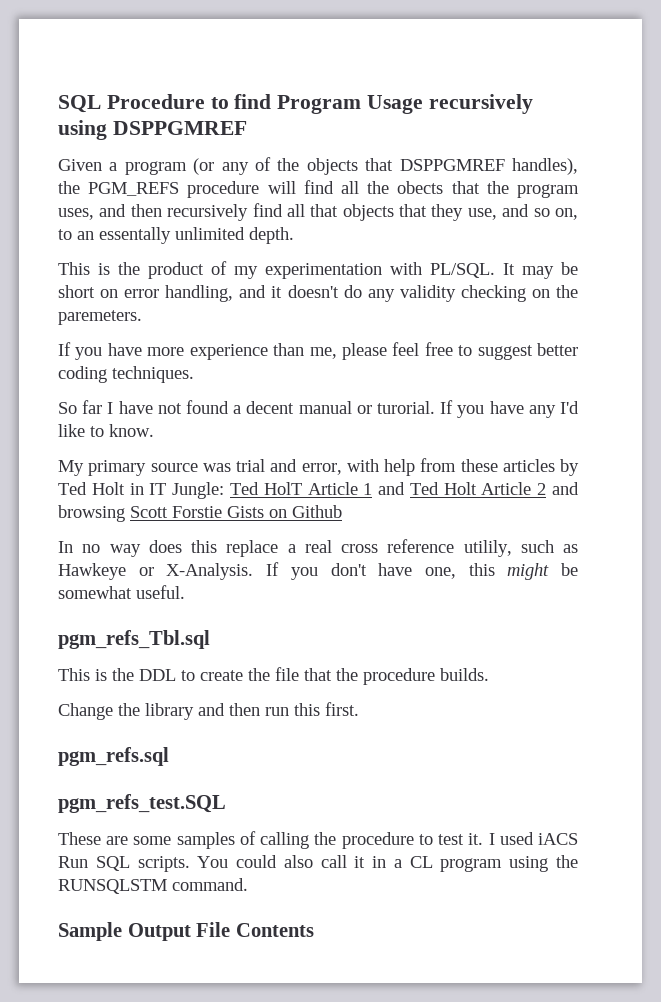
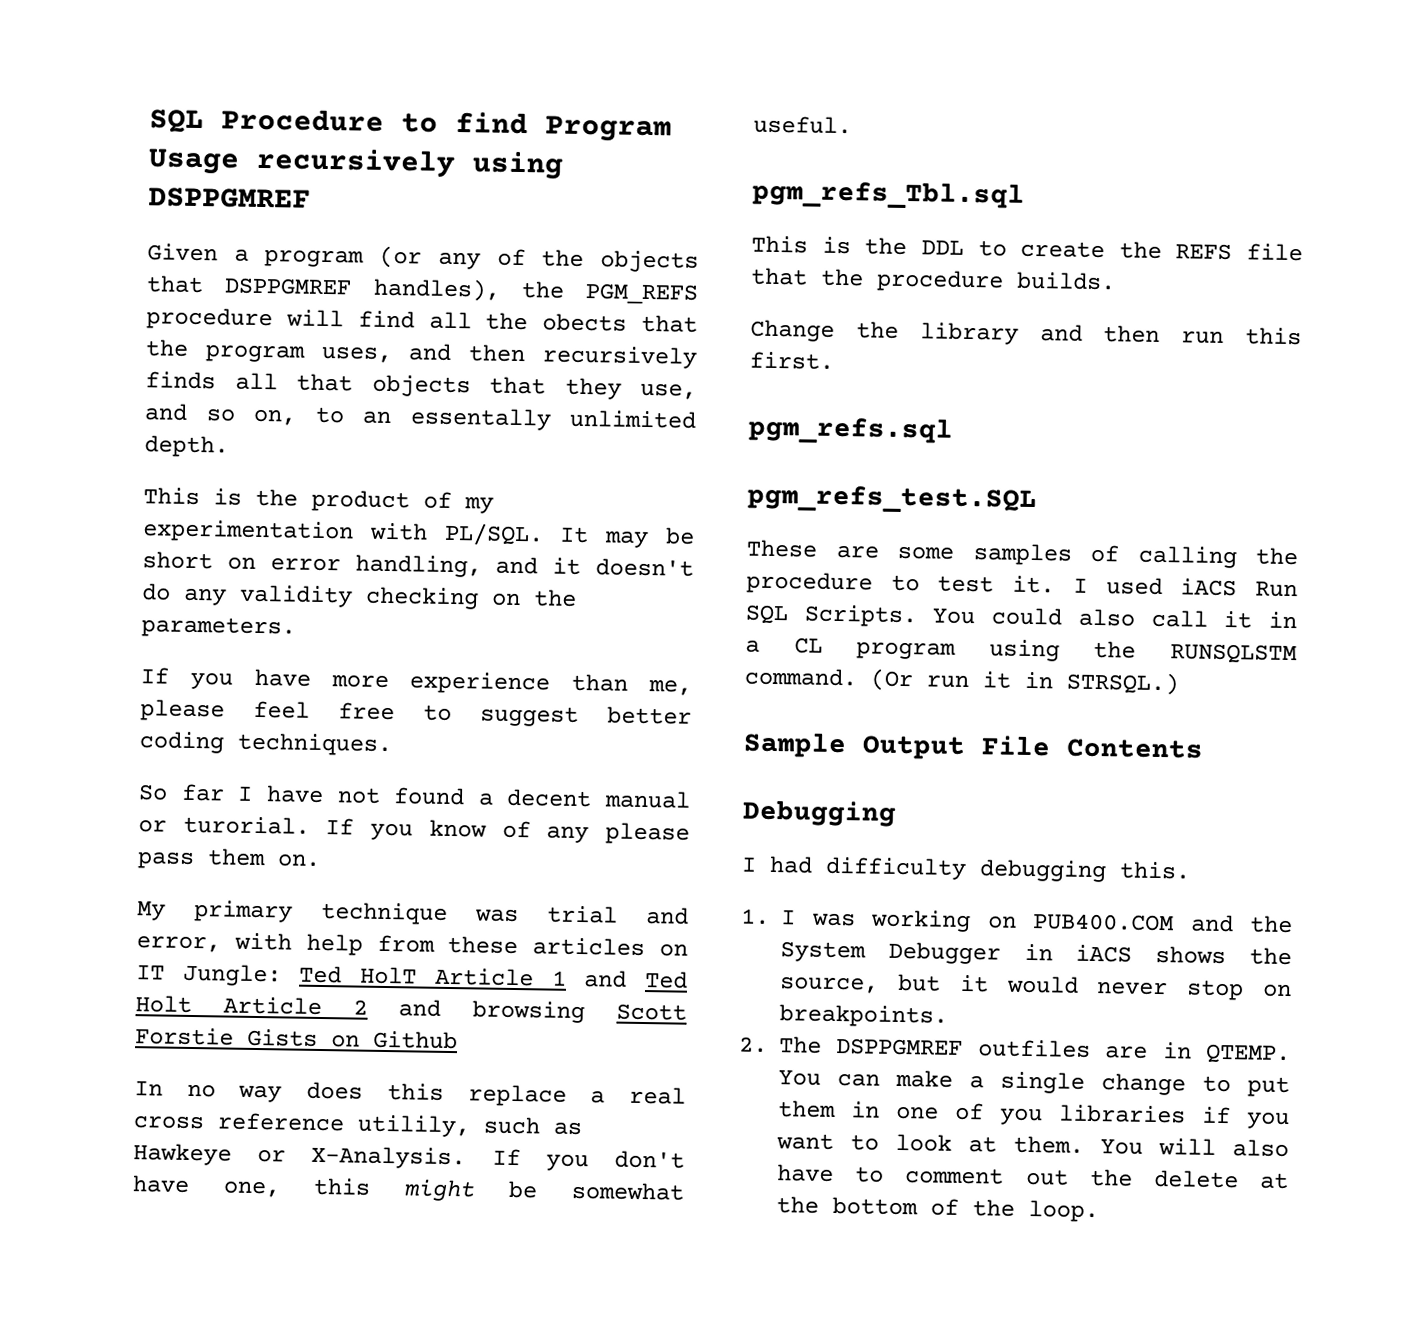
- Given a program (or any of the objects that DSPPGMREF handles), the PGM_REFS procedure will find all the obects that the program uses, and then recursively find all that objects that they use, and so on, to an essentally unlimited depth.
+ Given a program (or any of the objects that DSPPGMREF handles), the PGM_REFS procedure will find all the obects that the program uses, and then recursively finds all that objects that they use, and so on, to an essentally unlimited depth.
- It may be short on error handling, and it doesn't do any validity checking on the paremeters.
+ It may be short on error handling, and it doesn't do any validity checking on the parameters.
- If you have any I'd like to know.
+ If you know of any please pass them on.
- My primary source was trial and error, with help from these articles by Ted Holt in IT Jungle: Ted HolT Article 1 and Ted Holt Article 2 and browsing Scott Forstie Gists on Github
+ My primary technique was trial and error, with help from these articles on IT Jungle: Ted HolT Article 1 and Ted Holt Article 2 and browsing Scott Forstie Gists on Github
- This is the DDL to create the file that the procedure builds.
+ This is the DDL to create the REFS file that the procedure builds.
- I used iACS Run SQL scripts.
+ I used iACS Run SQL Scripts.
+ (Or run it in STRSQL.)
+ Debugging
+ I had difficulty debugging this.
+ 1. I was working on PUB400.COM and the System Debugger in iACS shows the source, but it would never stop on breakpoints.
+ 2. The DSPPGMREF outfiles are in QTEMP. You can make a single change to put them in one of you libraries if you want to look at them. You will also have to comment out the delete at the bottom of the loop.

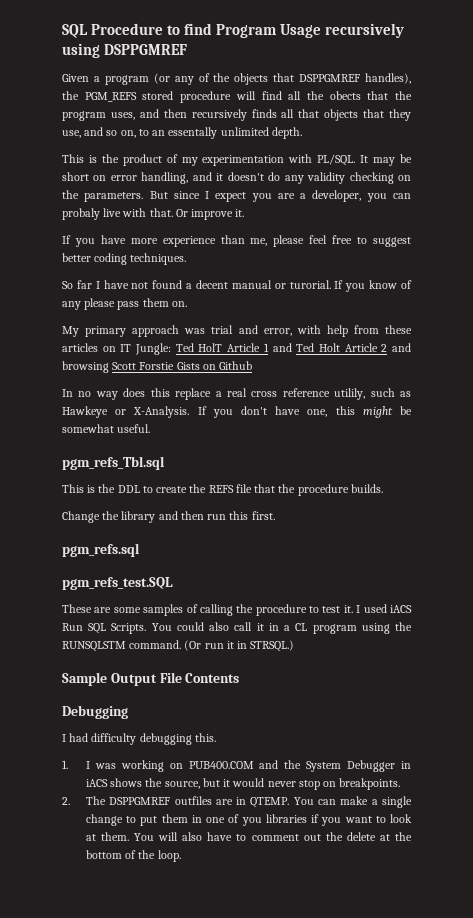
- Given a program (or any of the objects that DSPPGMREF handles), the PGM_REFS procedure will find all the obects that the program uses, and then recursively finds all that objects that they use, and so on, to an essentally unlimited depth.
+ Given a program (or any of the objects that DSPPGMREF handles), the PGM_REFS stored procedure will find all the obects that the program uses, and then recursively finds all that objects that they use, and so on, to an essentally unlimited depth.
+ But since I expect you are a developer, you can probaly live with that. Or improve it.
- My primary technique was trial and error, with help from these articles on IT Jungle: Ted HolT Article 1 and Ted Holt Article 2 and browsing Scott Forstie Gists on Github
+ My primary approach was trial and error, with help from these articles on IT Jungle: Ted HolT Article 1 and Ted Holt Article 2 and browsing Scott Forstie Gists on Github

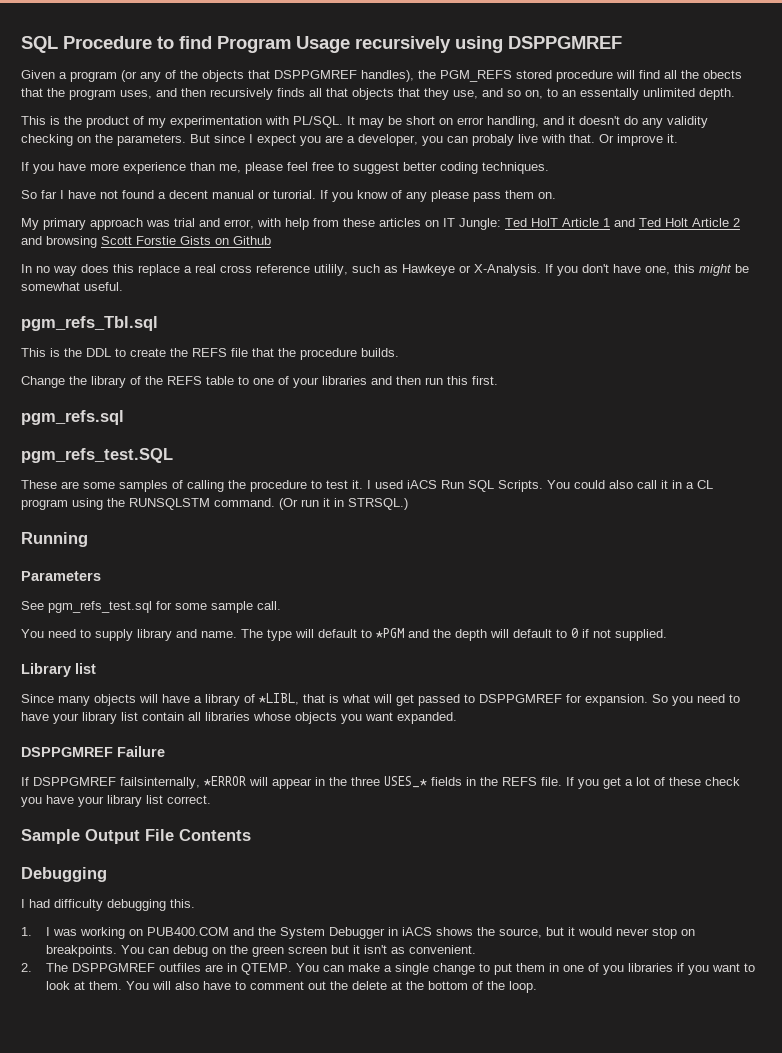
- Change the library and then run this first.
+ Change the library of the REFS table to one of your libraries and then run this first.
+ Running
+ Parameters
+ See pgm_refs_test.sql for some sample call.
+ You need to supply library and name. The type will default to *PGM and the depth will default to 0 if not supplied.
+ Library list
+ Since many objects will have a library of *LIBL, that is what will get passed to DSPPGMREF for expansion. So you need to have your library list contain all libraries whose objects you want expanded.
+ DSPPGMREF Failure
+ If DSPPGMREF failsinternally, *ERROR will appear in the three USES_* fields in the REFS file. If you get a lot of these check you have your library list correct.
+ You can debug on the green screen but it isn't as convenient.

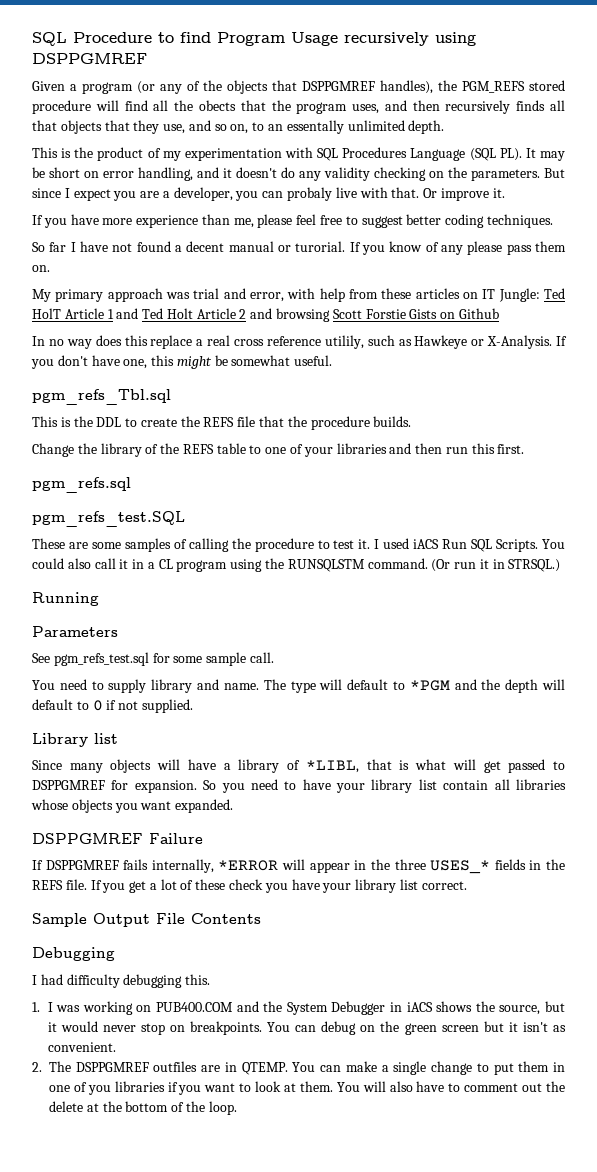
- This is the product of my experimentation with PL/SQL. It may be short on error handling, and it doesn't do any validity checking on the parameters.
+ This is the product of my experimentation with SQL Procedures Language (SQL PL). It may be short on error handling, and it doesn't do any validity checking on the parameters.
- If DSPPGMREF failsinternally, *ERROR will appear in the three USES_* fields in the REFS file.
+ If DSPPGMREF fails internally, *ERROR will appear in the three USES_* fields in the REFS file.

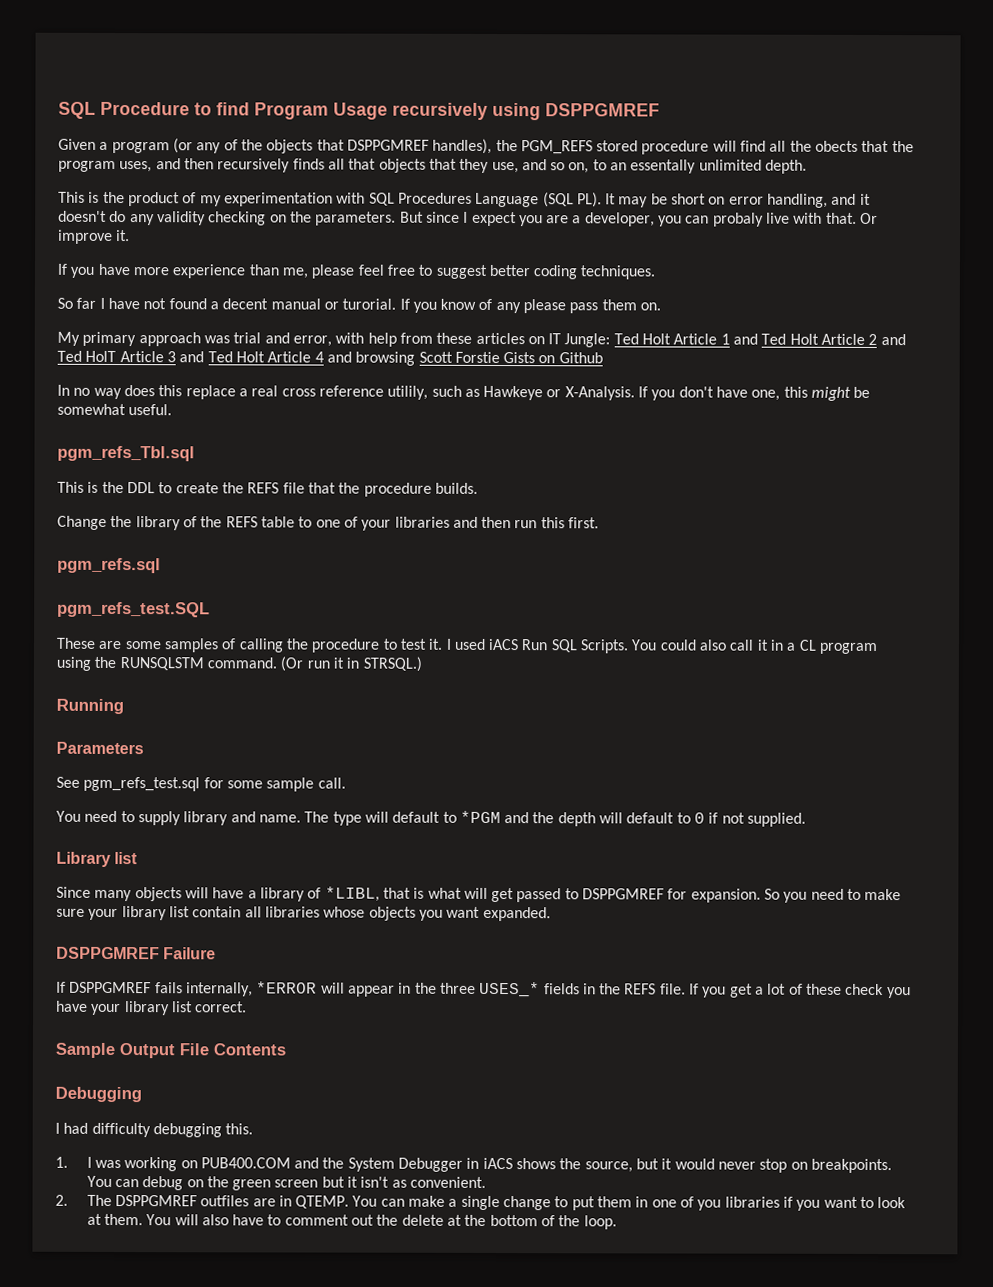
- My primary approach was trial and error, with help from these articles on IT Jungle: Ted HolT Article 1 and Ted Holt Article 2 and browsing Scott Forstie Gists on Github
+ My primary approach was trial and error, with help from these articles on IT Jungle: Ted Holt Article 1 and Ted Holt Article 2 and Ted HolT Article 3 and Ted Holt Article 4 and browsing Scott Forstie Gists on Github
- So you need to have your library list contain all libraries whose objects you want expanded.
+ So you need to make sure your library list contain all libraries whose objects you want expanded.

